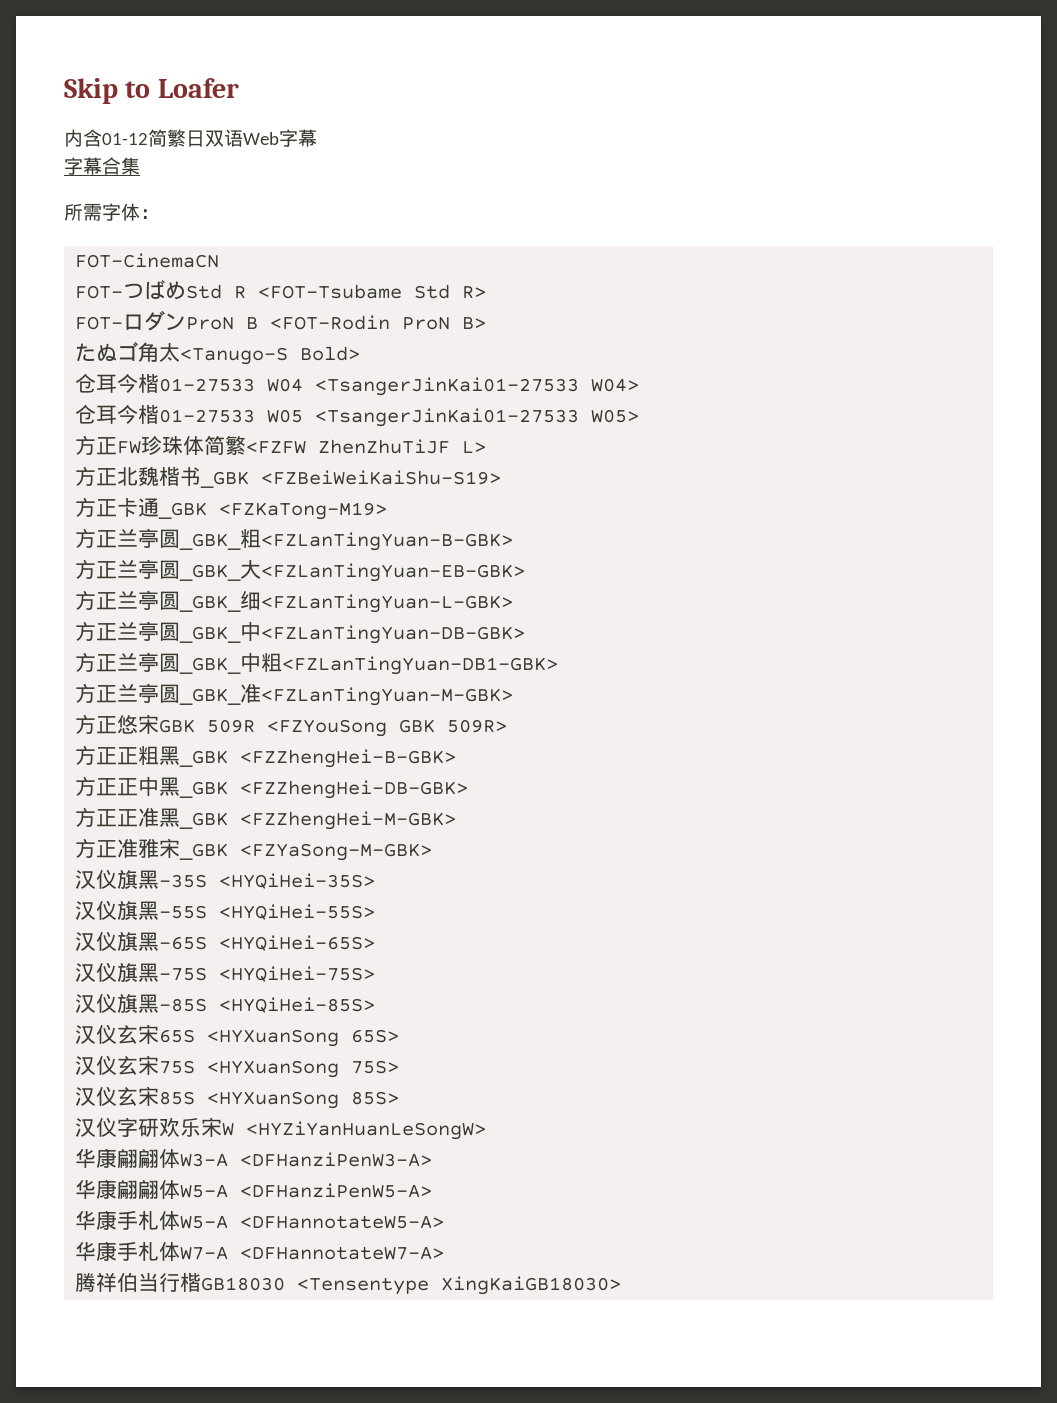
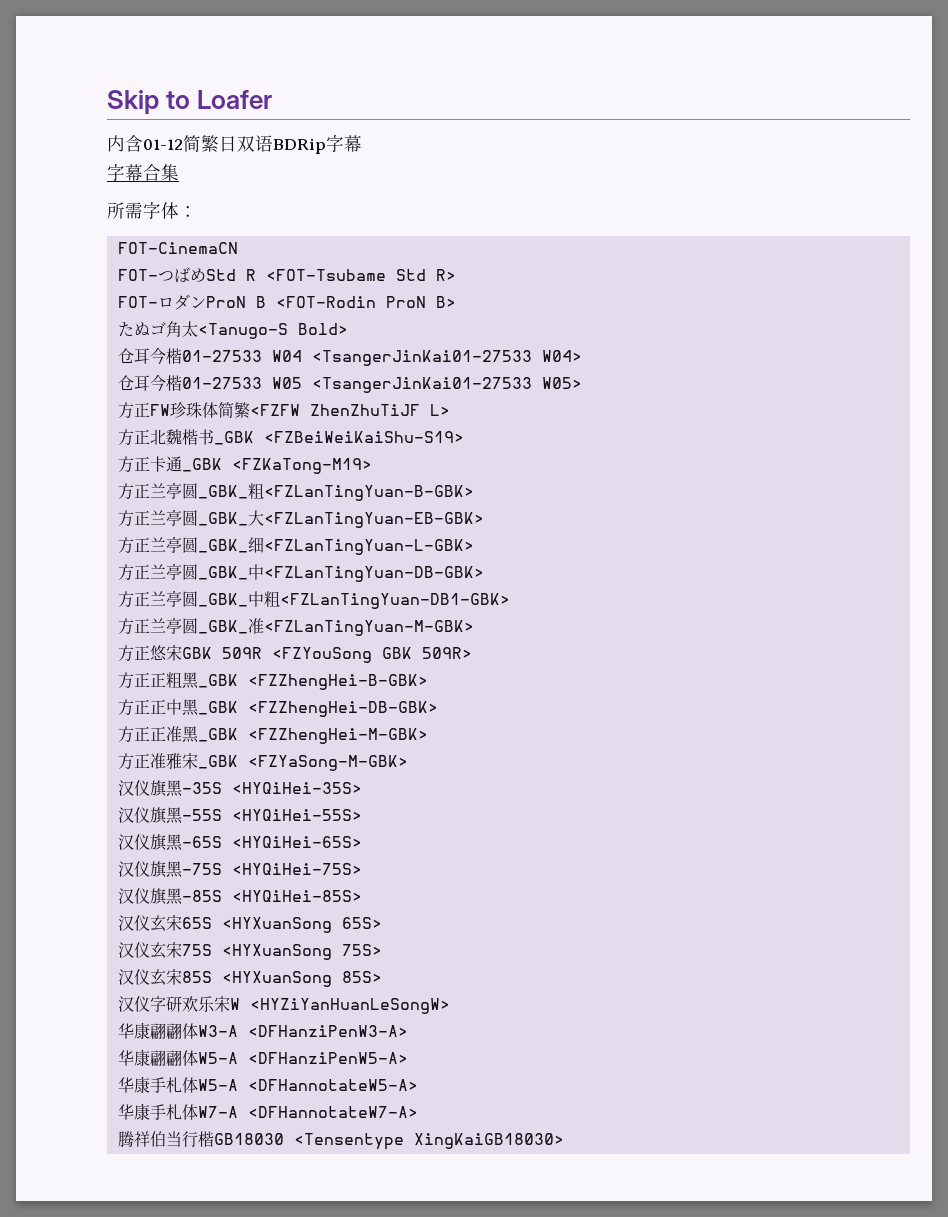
- 内含01-12简繁日双语Web字幕
+ 内含01-12简繁日双语BDRip字幕

